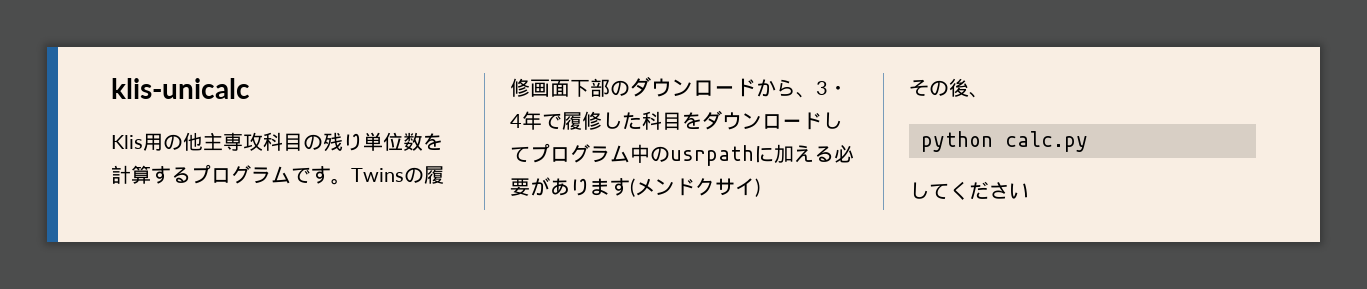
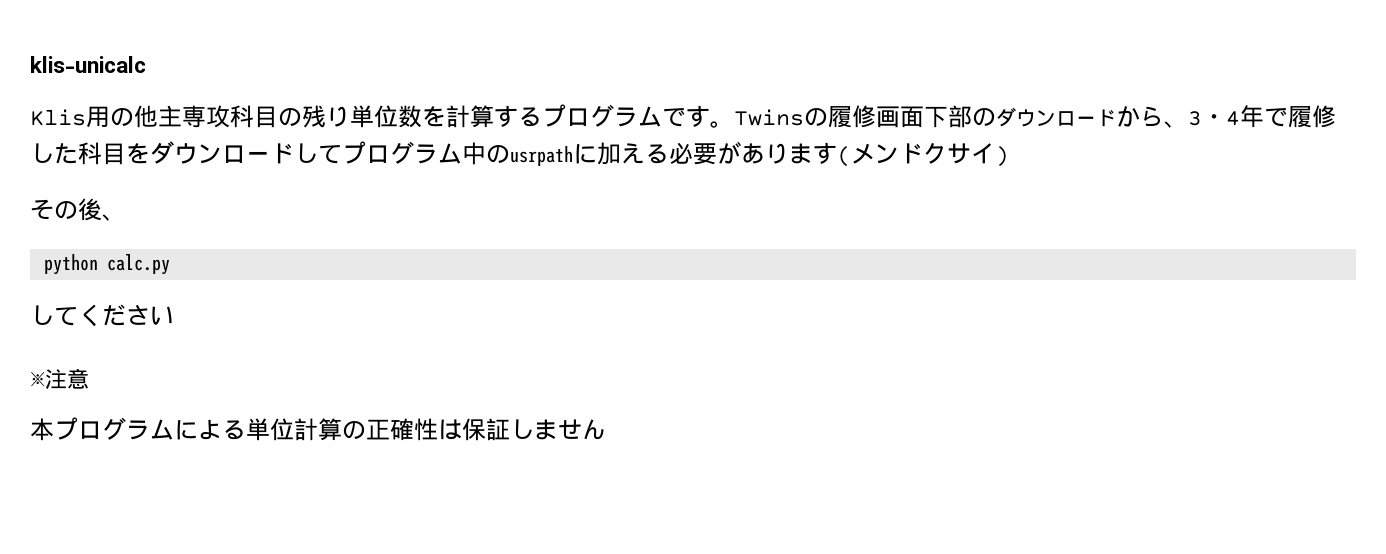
+ ※注意
+ 本プログラムによる単位計算の正確性は保証しません

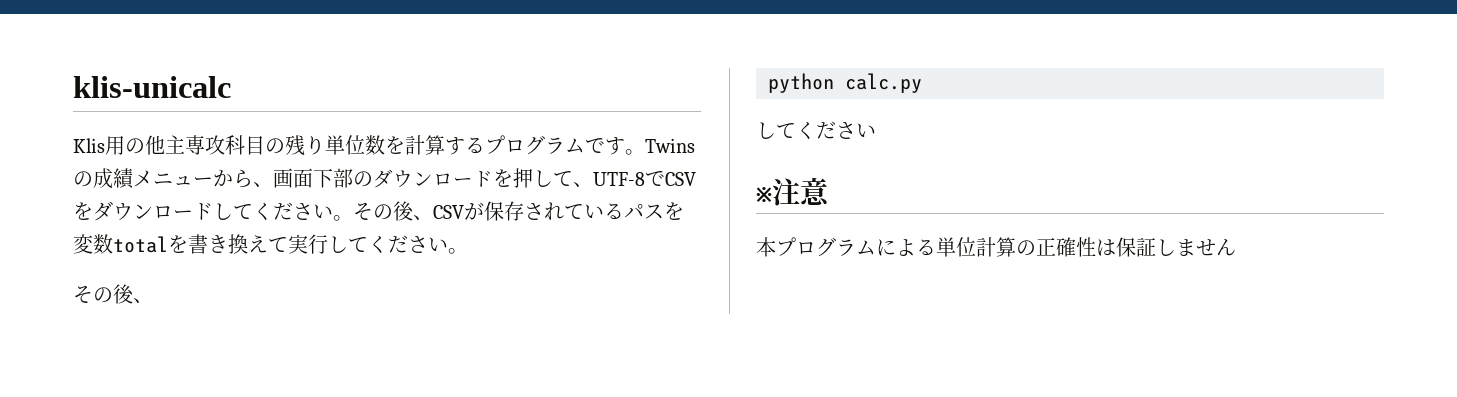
- Twinsの履修画面下部のダウンロードから、3・4年で履修した科目をダウンロードしてプログラム中のusrpathに加える必要があります(メンドクサイ)
+ Twinsの成績メニューから、画面下部のダウンロードを押して、UTF-8でCSVをダウンロードしてください。その後、CSVが保存されているパスを変数totalを書き換えて実行してください。

